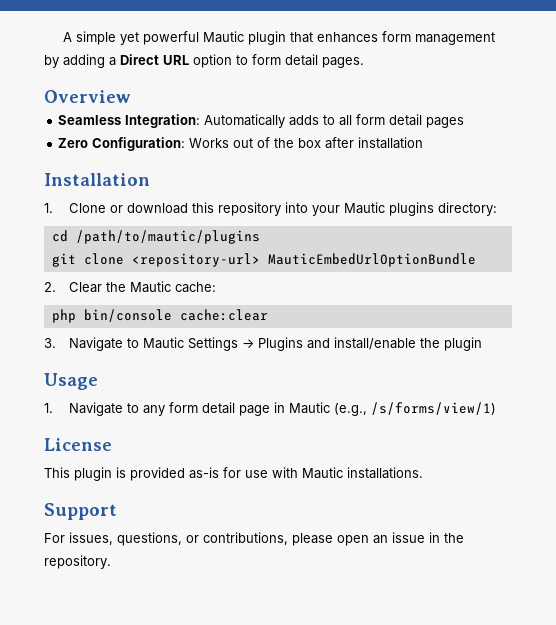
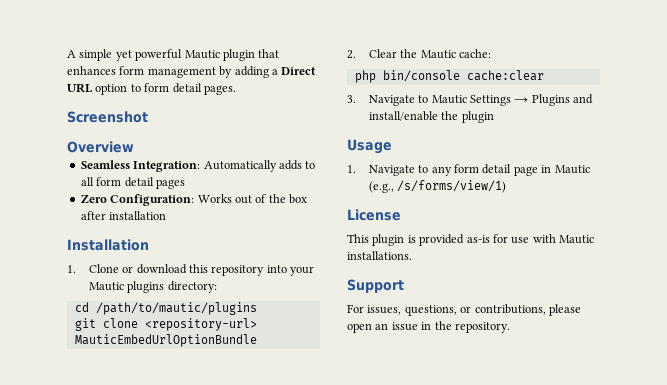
+ Screenshot

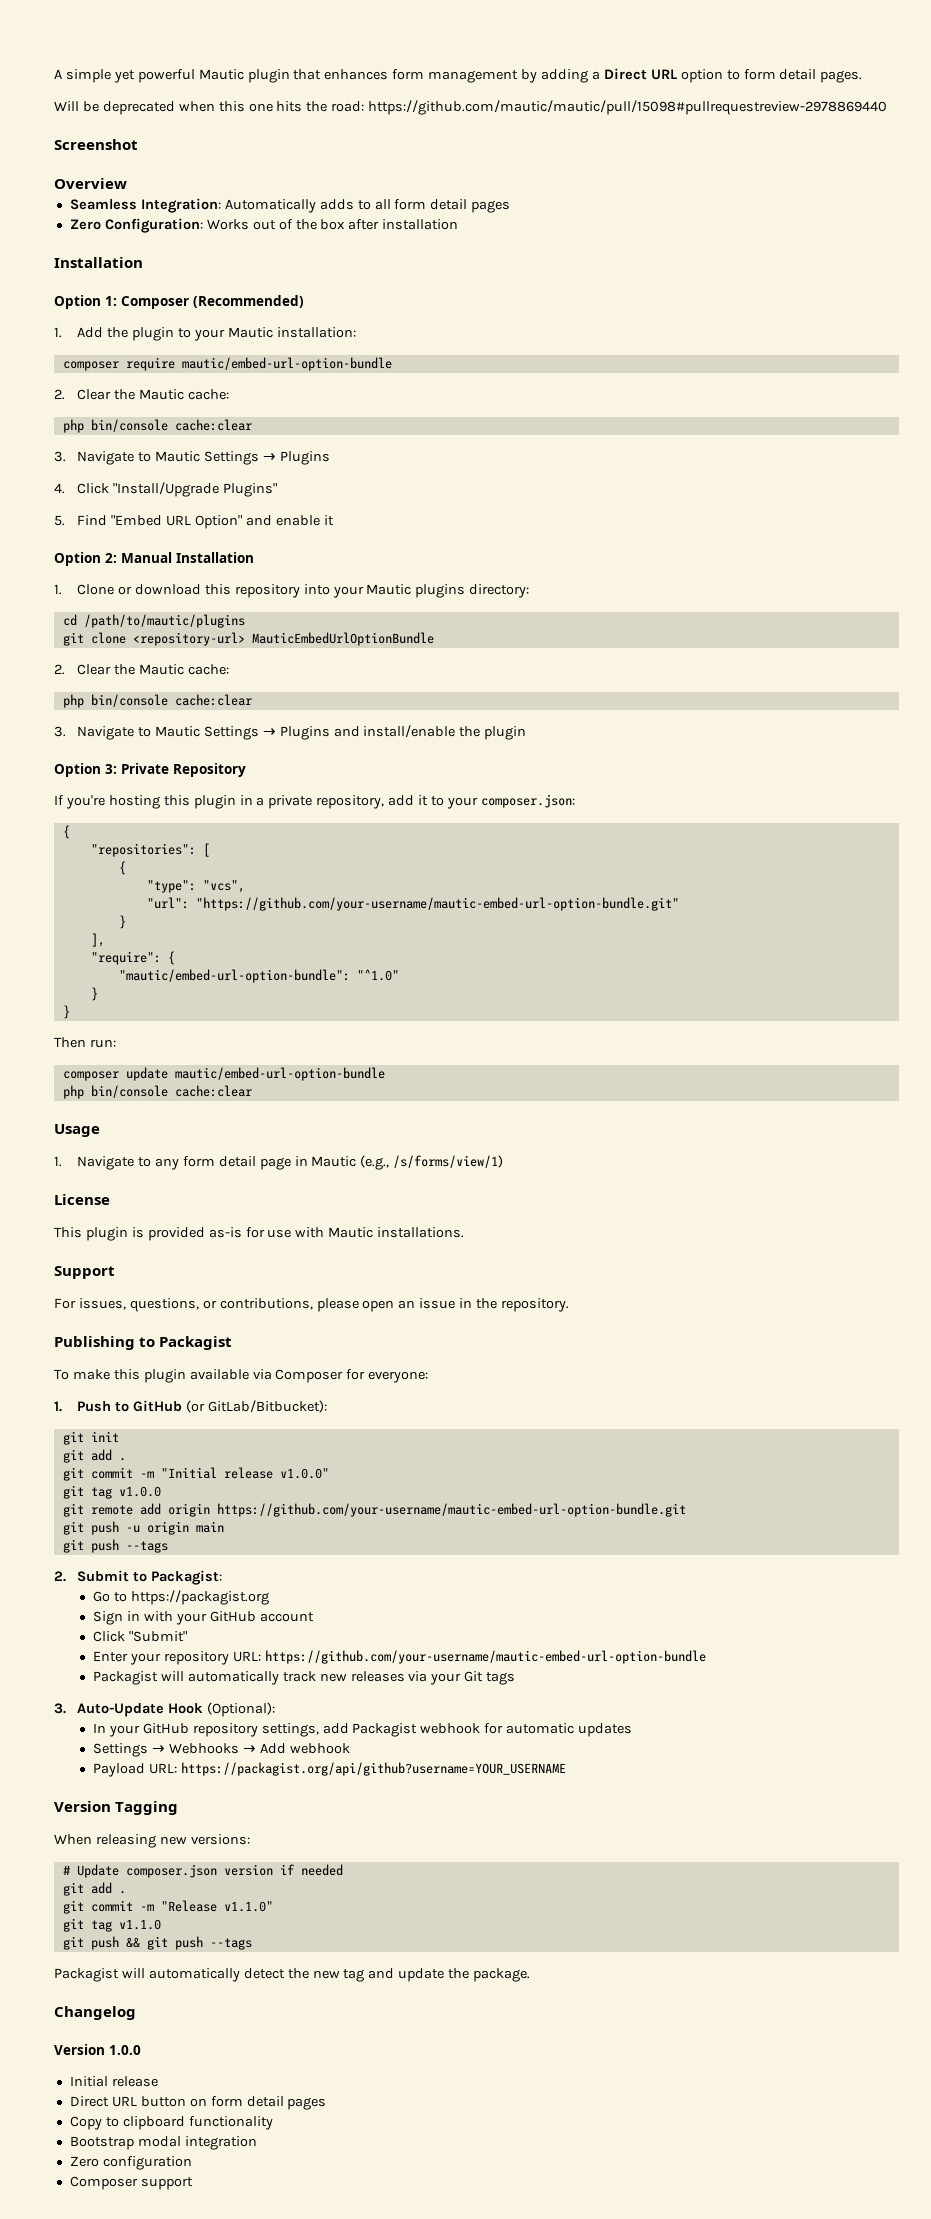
+ Will be deprecated when this one hits the road: https://github.com/mautic/mautic/pull/15098#pullrequestreview-2978869440
+ Option 1: Composer (Recommended)
+ 1. Add the plugin to your Mautic installation:
+ composer require mautic/embed-url-option-bundle
+ 2. Clear the Mautic cache:
+ php bin/console cache:clear
+ 3. Navigate to Mautic Settings → Plugins
+ 4. Click "Install/Upgrade Plugins"
+ 5. Find "Embed URL Option" and enable it
+ Option 2: Manual Installation
+ Option 3: Private Repository
+ If you're hosting this plugin in a private repository, add it to your composer.json:
+ {
+ "repositories": [
+ {
+ "type": "vcs",
+ "url": "https://github.com/your-username/mautic-embed-url-option-bundle.git"
+ }
+ ],
+ "require": {
+ "mautic/embed-url-option-bundle": "^1.0"
+ }
+ }
+ Then run:
+ composer update mautic/embed-url-option-bundle
+ php bin/console cache:clear
+ Publishing to Packagist
+ To make this plugin available via Composer for everyone:
+ 1. Push to GitHub (or GitLab/Bitbucket):
+ git init
+ git add .
+ git commit -m "Initial release v1.0.0"
+ git tag v1.0.0
+ git remote add origin https://github.com/your-username/mautic-embed-url-option-bundle.git
+ git push -u origin main
+ git push --tags
+ 2. Submit to Packagist:
+ Go to https://packagist.org
+ Sign in with your GitHub account
+ Click "Submit"
+ Enter your repository URL: https://github.com/your-username/mautic-embed-url-option-bundle
+ Packagist will automatically track new releases via your Git tags
+ 3. Auto-Update Hook (Optional):
+ In your GitHub repository settings, add Packagist webhook for automatic updates
+ Settings → Webhooks → Add webhook
+ Payload URL: https://packagist.org/api/github?username=YOUR_USERNAME
+ Version Tagging
+ When releasing new versions:
+ # Update composer.json version if needed
+ git add .
+ git commit -m "Release v1.1.0"
+ git tag v1.1.0
+ git push && git push --tags
+ Packagist will automatically detect the new tag and update the package.
+ Changelog
+ Version 1.0.0
+ Initial release
+ Direct URL button on form detail pages
+ Copy to clipboard functionality
+ Bootstrap modal integration
+ Zero configuration
+ Composer support

